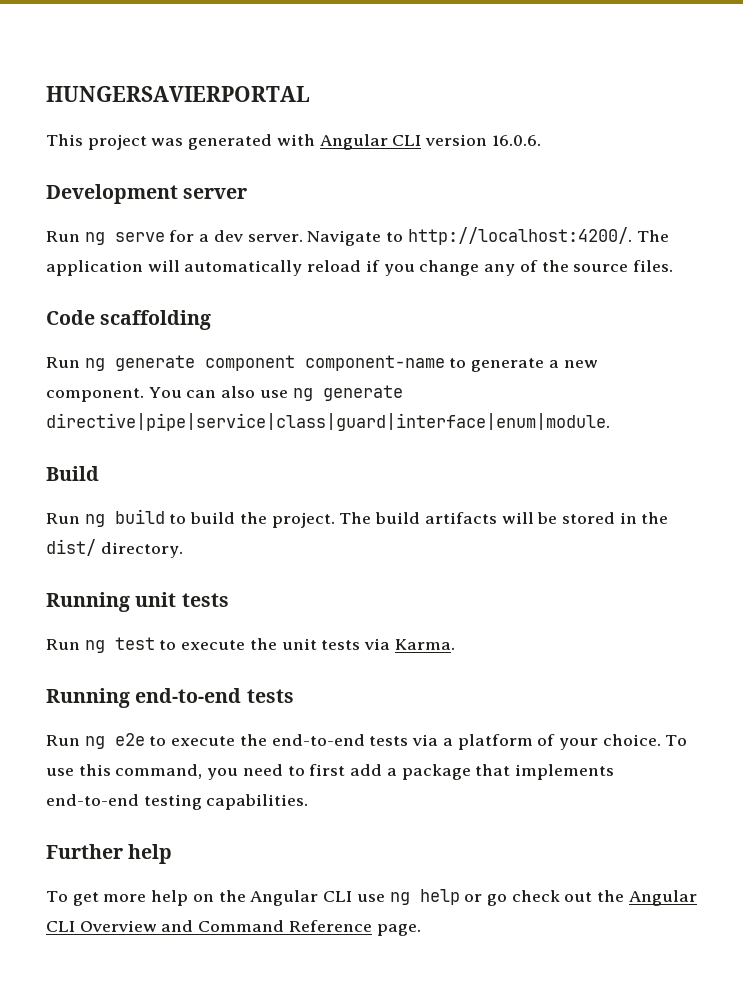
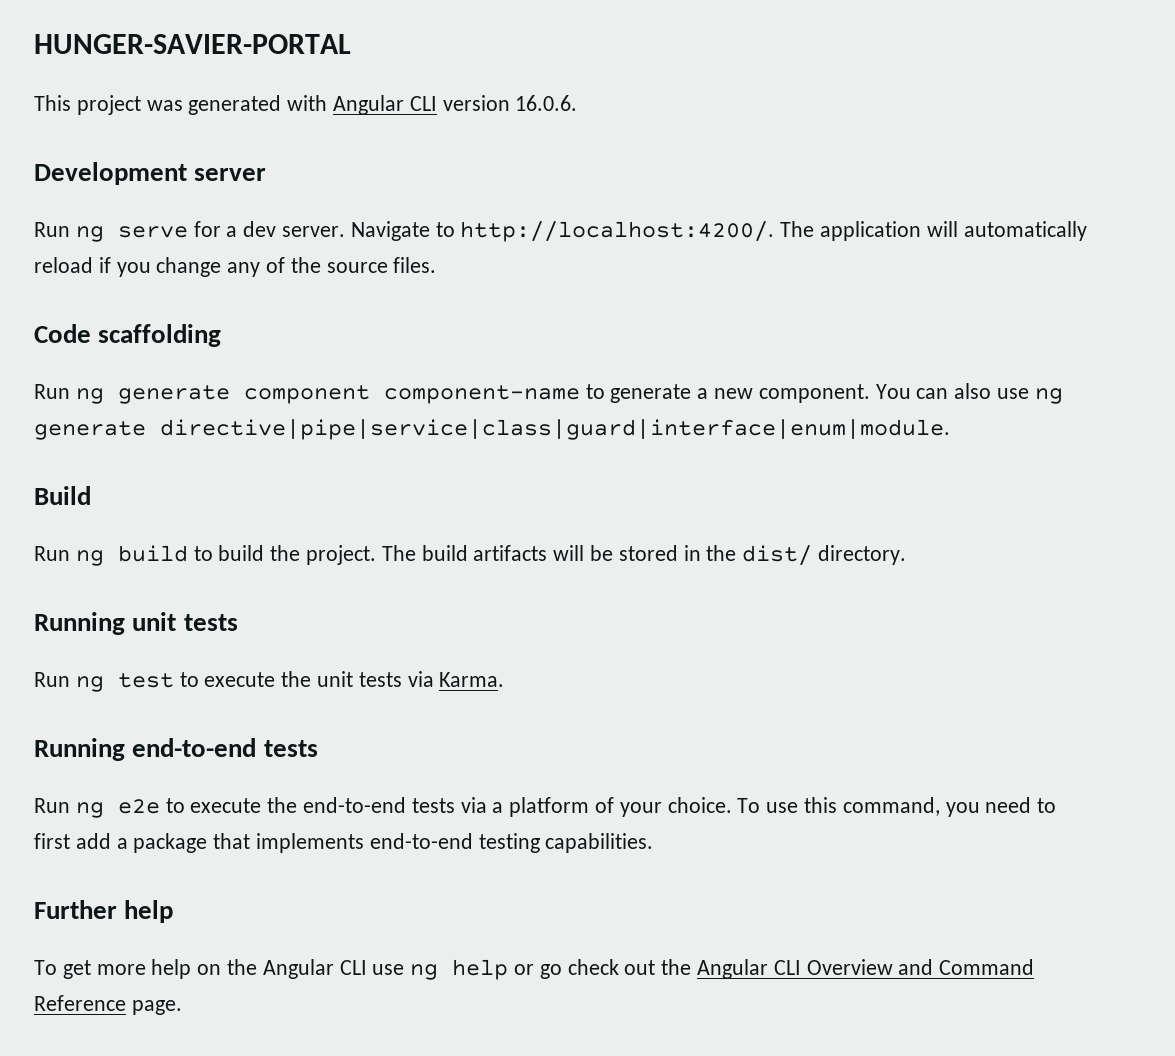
- HUNGERSAVIERPORTAL
+ HUNGER-SAVIER-PORTAL

